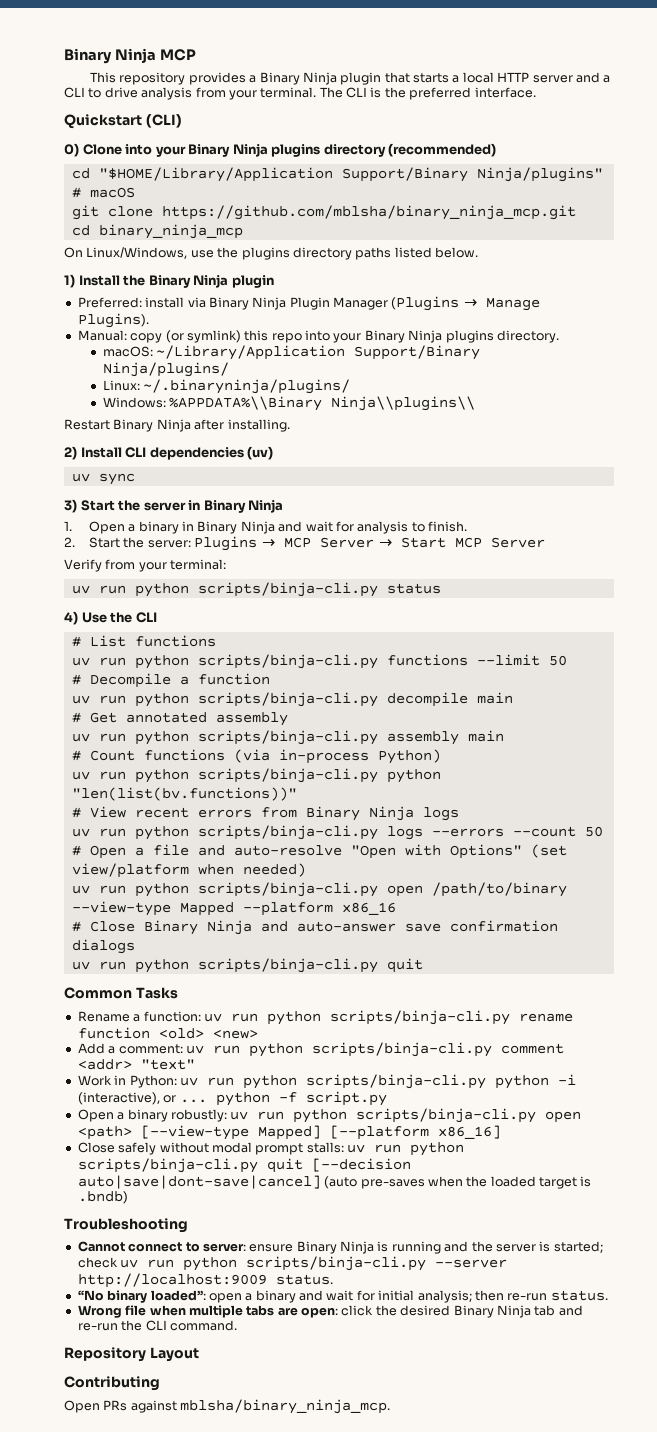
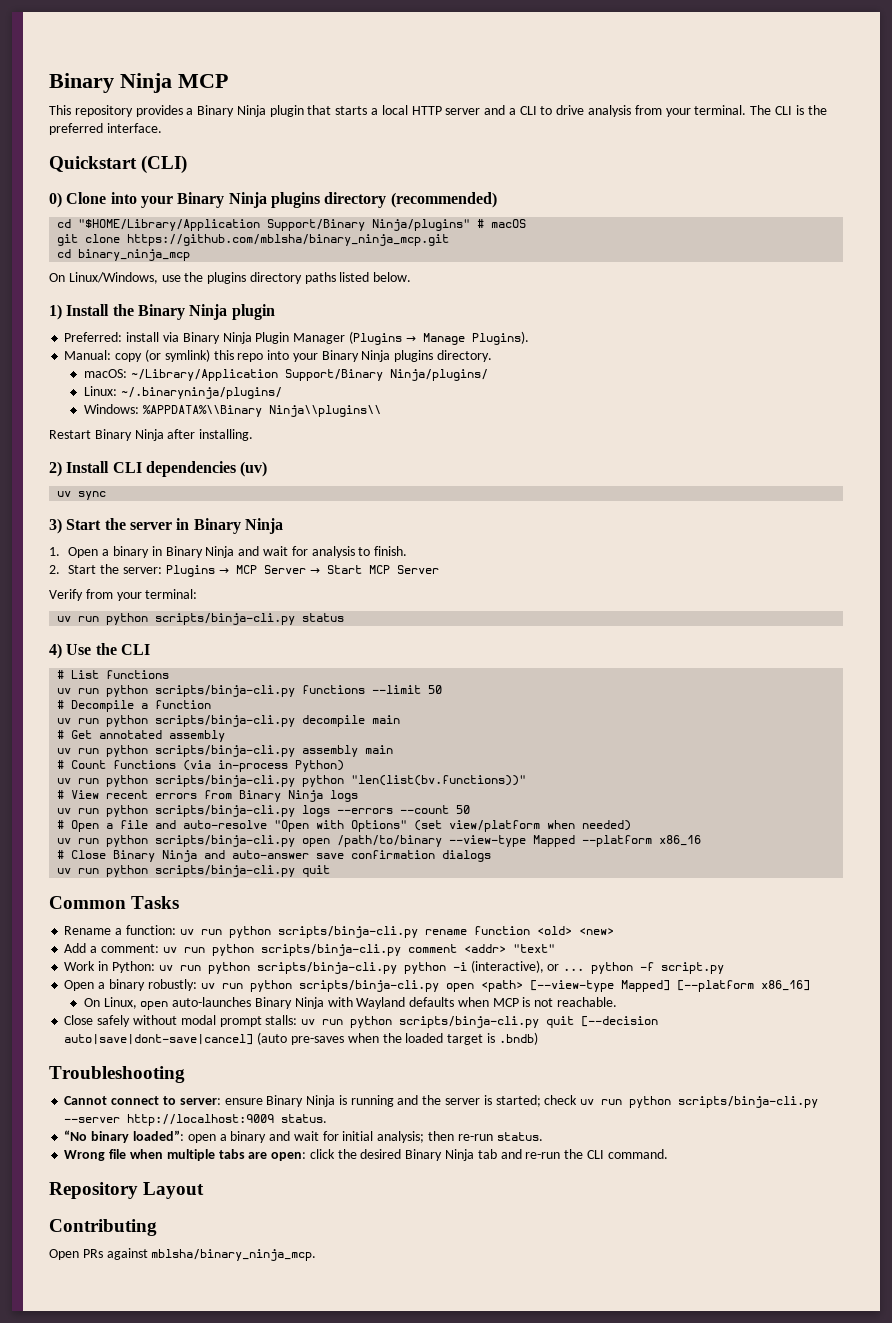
+ On Linux, open auto-launches Binary Ninja with Wayland defaults when MCP is not reachable.

